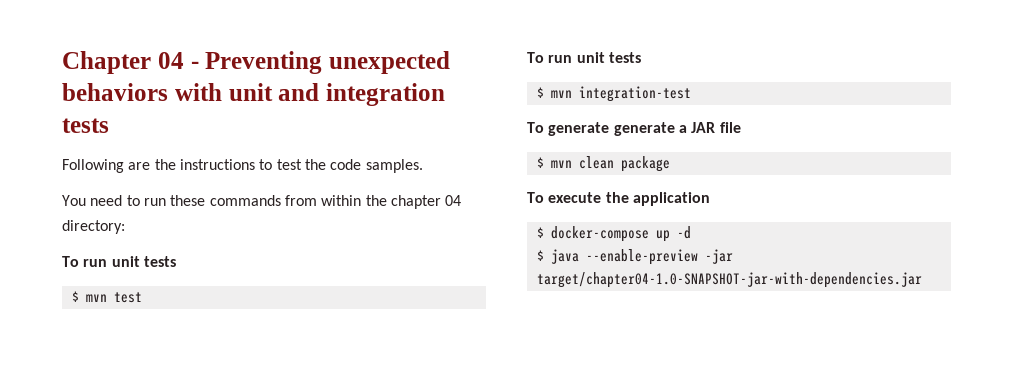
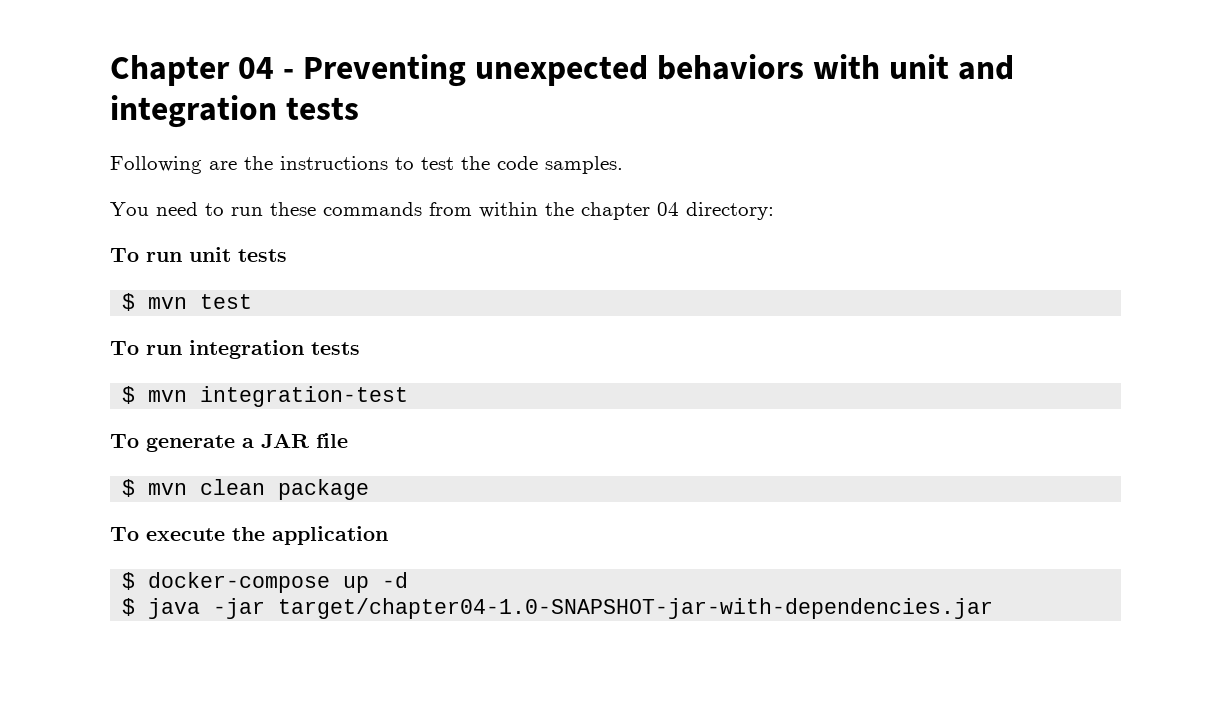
  $ mvn test
- To run unit tests
+ To run integration tests
- To generate generate a JAR file
+ To generate a JAR file
- $ java --enable-preview -jar target/chapter04-1.0-SNAPSHOT-jar-with-dependencies.jar
+ $ java -jar target/chapter04-1.0-SNAPSHOT-jar-with-dependencies.jar

